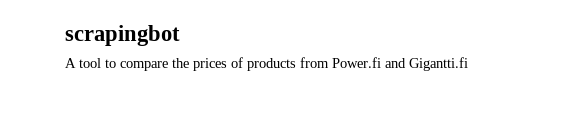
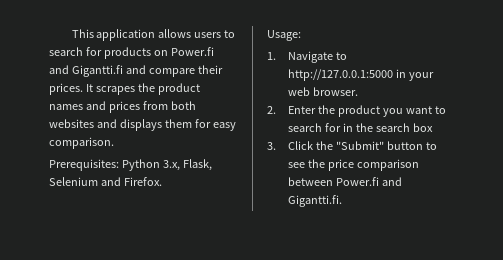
- scrapingbot
- A tool to compare the prices of products from Power.fi and Gigantti.fi
+ This application allows users to search for products on Power.fi and Gigantti.fi and compare their prices. It scrapes the product names and prices from both websites and displays them for easy comparison.
+ Prerequisites: Python 3.x, Flask, Selenium and Firefox.
+ Usage:
+ 1. Navigate to http://127.0.0.1:5000 in your web browser.
+ 2. Enter the product you want to search for in the search box
+ 3. Click the "Submit" button to see the price comparison between Power.fi and Gigantti.fi.

